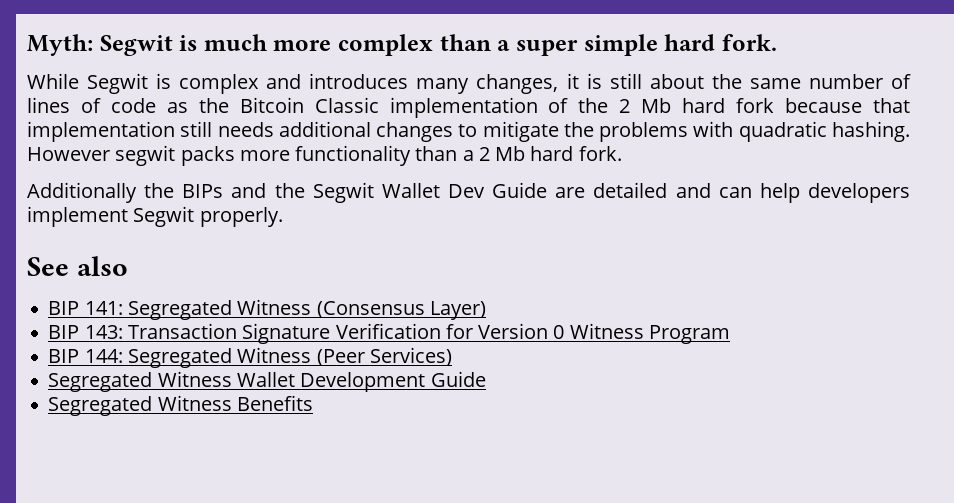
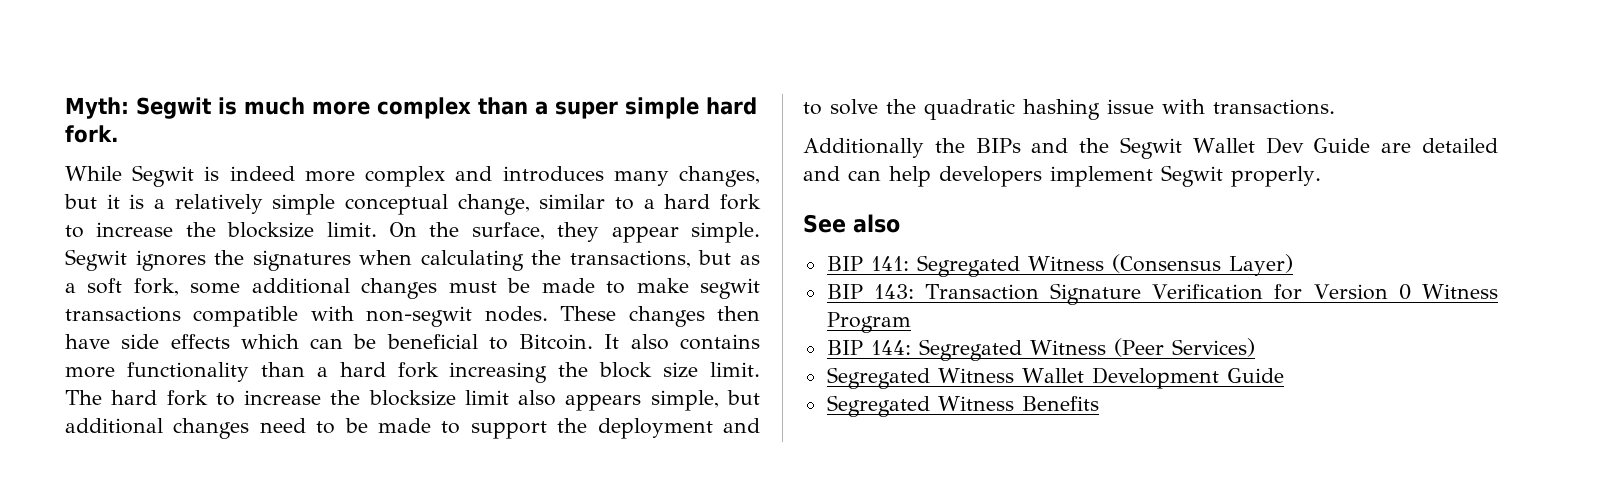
- While Segwit is complex and introduces many changes, it is still about the same number of lines of code as the Bitcoin Classic implementation of the 2 Mb hard fork because that implementation still needs additional changes to mitigate the problems with quadratic hashing. However segwit packs more functionality than a 2 Mb hard fork.
+ While Segwit is indeed more complex and introduces many changes, but it is a relatively simple conceptual change, similar to a hard fork to increase the blocksize limit. On the surface, they appear simple. Segwit ignores the signatures when calculating the transactions, but as a soft fork, some additional changes must be made to make segwit transactions compatible with non-segwit nodes. These changes then have side effects which can be beneficial to Bitcoin. It also contains more functionality than a hard fork increasing the block size limit. The hard fork to increase the blocksize limit also appears simple, but additional changes need to be made to support the deployment and to solve the quadratic hashing issue with transactions.

